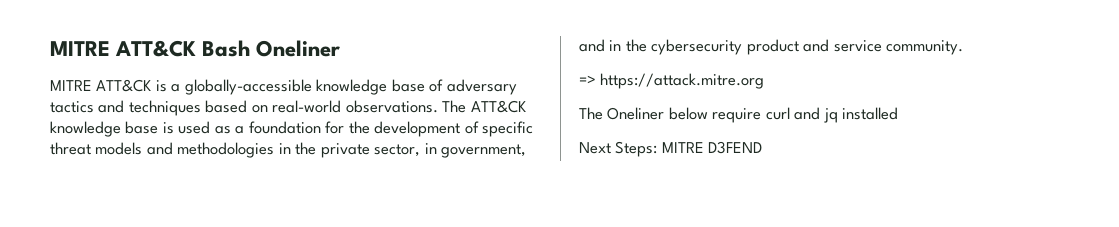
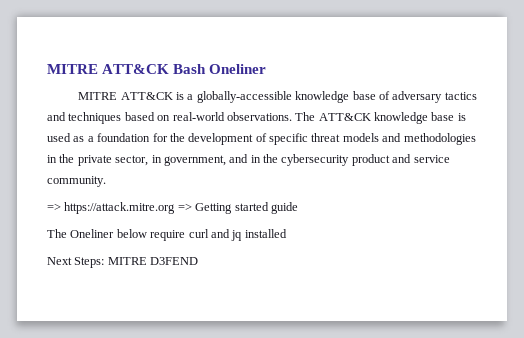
- => https://attack.mitre.org
+ => https://attack.mitre.org => Getting started guide

